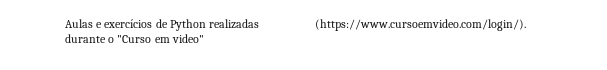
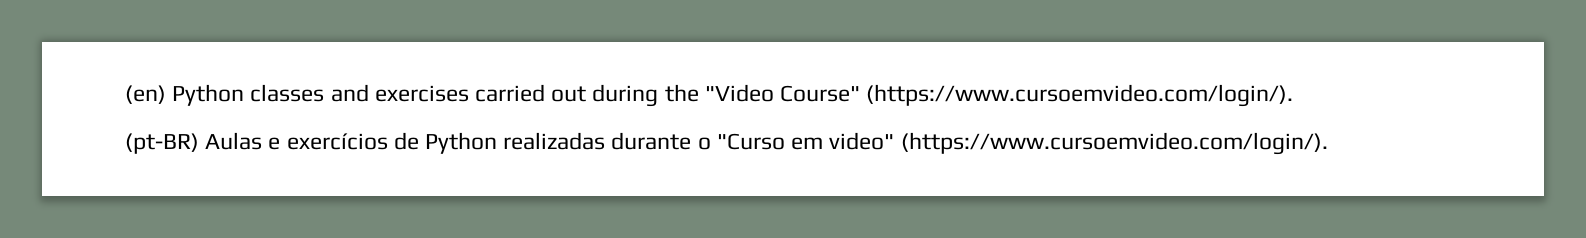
- Aulas e exercícios de Python realizadas durante o "Curso em video" (https://www.cursoemvideo.com/login/).
+ (en) Python classes and exercises carried out during the "Video Course" (https://www.cursoemvideo.com/login/).
+ (pt-BR) Aulas e exercícios de Python realizadas durante o "Curso em video" (https://www.cursoemvideo.com/login/).

